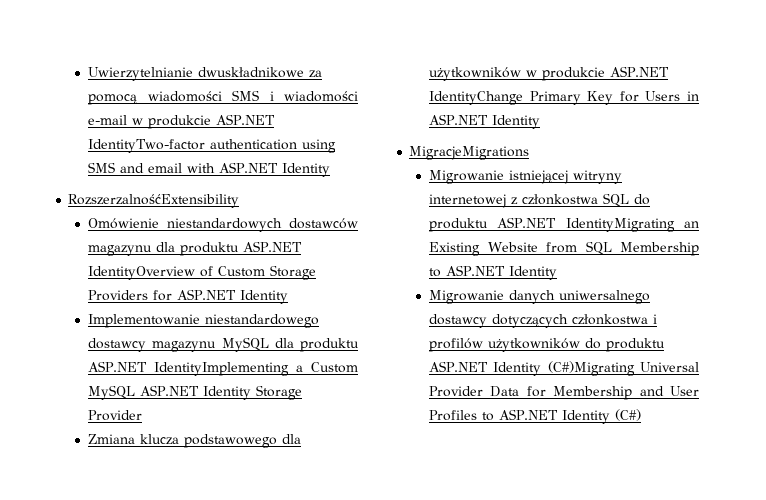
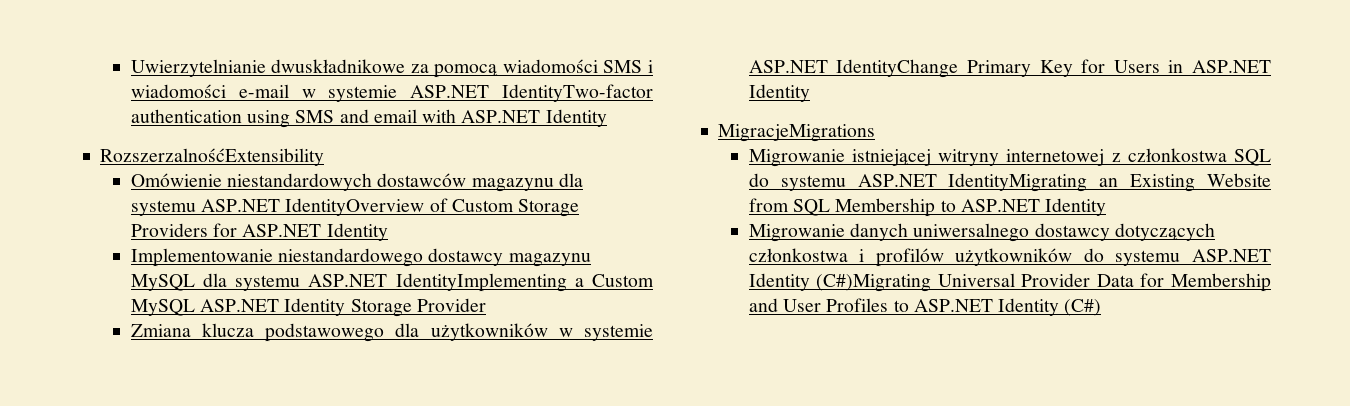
- Uwierzytelnianie dwuskładnikowe za pomocą wiadomości SMS i wiadomości e-mail w produkcie ASP.NET IdentityTwo-factor authentication using SMS and email with ASP.NET Identity
+ Uwierzytelnianie dwuskładnikowe za pomocą wiadomości SMS i wiadomości e-mail w systemie ASP.NET IdentityTwo-factor authentication using SMS and email with ASP.NET Identity
- Omówienie niestandardowych dostawców magazynu dla produktu ASP.NET IdentityOverview of Custom Storage Providers for ASP.NET Identity
+ Omówienie niestandardowych dostawców magazynu dla systemu ASP.NET IdentityOverview of Custom Storage Providers for ASP.NET Identity
- Implementowanie niestandardowego dostawcy magazynu MySQL dla produktu ASP.NET IdentityImplementing a Custom MySQL ASP.NET Identity Storage Provider
+ Implementowanie niestandardowego dostawcy magazynu MySQL dla systemu ASP.NET IdentityImplementing a Custom MySQL ASP.NET Identity Storage Provider
- Zmiana klucza podstawowego dla użytkowników w produkcie ASP.NET IdentityChange Primary Key for Users in ASP.NET Identity
+ Zmiana klucza podstawowego dla użytkowników w systemie ASP.NET IdentityChange Primary Key for Users in ASP.NET Identity
- Migrowanie istniejącej witryny internetowej z członkostwa SQL do produktu ASP.NET IdentityMigrating an Existing Website from SQL Membership to ASP.NET Identity
+ Migrowanie istniejącej witryny internetowej z członkostwa SQL do systemu ASP.NET IdentityMigrating an Existing Website from SQL Membership to ASP.NET Identity
- Migrowanie danych uniwersalnego dostawcy dotyczących członkostwa i profilów użytkowników do produktu ASP.NET Identity (C#)Migrating Universal Provider Data for Membership and User Profiles to ASP.NET Identity (C#)
+ Migrowanie danych uniwersalnego dostawcy dotyczących członkostwa i profilów użytkowników do systemu ASP.NET Identity (C#)Migrating Universal Provider Data for Membership and User Profiles to ASP.NET Identity (C#)

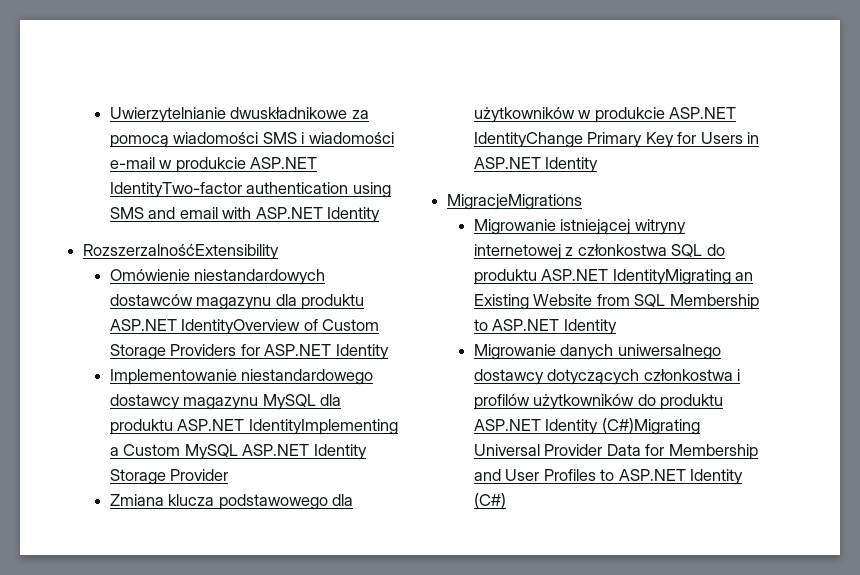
- Uwierzytelnianie dwuskładnikowe za pomocą wiadomości SMS i wiadomości e-mail w systemie ASP.NET IdentityTwo-factor authentication using SMS and email with ASP.NET Identity
+ Uwierzytelnianie dwuskładnikowe za pomocą wiadomości SMS i wiadomości e-mail w produkcie ASP.NET IdentityTwo-factor authentication using SMS and email with ASP.NET Identity
- Omówienie niestandardowych dostawców magazynu dla systemu ASP.NET IdentityOverview of Custom Storage Providers for ASP.NET Identity
+ Omówienie niestandardowych dostawców magazynu dla produktu ASP.NET IdentityOverview of Custom Storage Providers for ASP.NET Identity
- Implementowanie niestandardowego dostawcy magazynu MySQL dla systemu ASP.NET IdentityImplementing a Custom MySQL ASP.NET Identity Storage Provider
+ Implementowanie niestandardowego dostawcy magazynu MySQL dla produktu ASP.NET IdentityImplementing a Custom MySQL ASP.NET Identity Storage Provider
- Zmiana klucza podstawowego dla użytkowników w systemie ASP.NET IdentityChange Primary Key for Users in ASP.NET Identity
+ Zmiana klucza podstawowego dla użytkowników w produkcie ASP.NET IdentityChange Primary Key for Users in ASP.NET Identity
- Migrowanie istniejącej witryny internetowej z członkostwa SQL do systemu ASP.NET IdentityMigrating an Existing Website from SQL Membership to ASP.NET Identity
+ Migrowanie istniejącej witryny internetowej z członkostwa SQL do produktu ASP.NET IdentityMigrating an Existing Website from SQL Membership to ASP.NET Identity
- Migrowanie danych uniwersalnego dostawcy dotyczących członkostwa i profilów użytkowników do systemu ASP.NET Identity (C#)Migrating Universal Provider Data for Membership and User Profiles to ASP.NET Identity (C#)
+ Migrowanie danych uniwersalnego dostawcy dotyczących członkostwa i profilów użytkowników do produktu ASP.NET Identity (C#)Migrating Universal Provider Data for Membership and User Profiles to ASP.NET Identity (C#)

